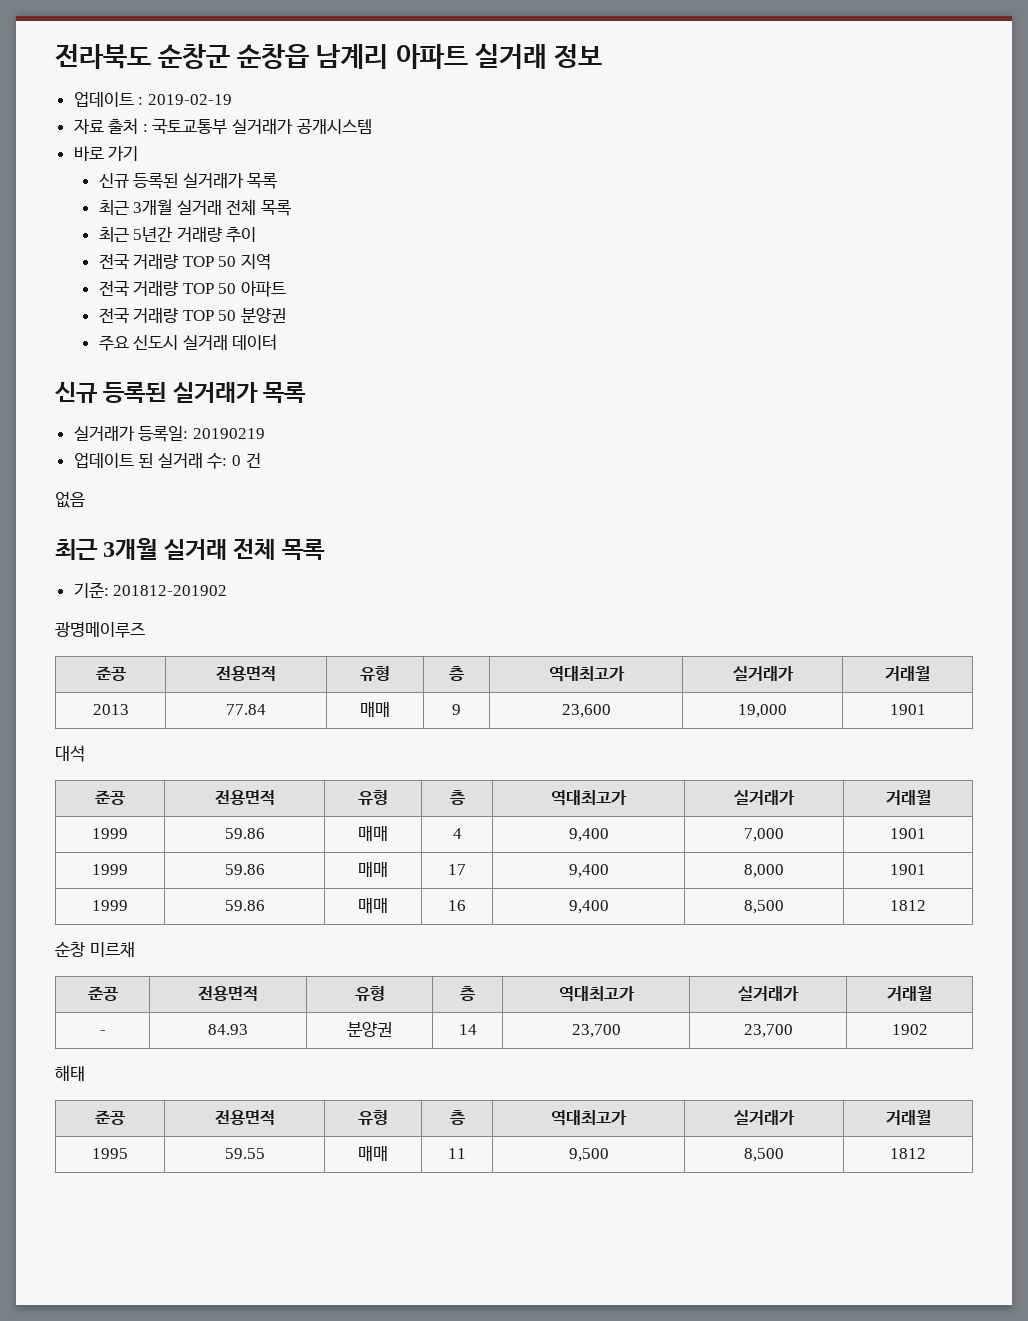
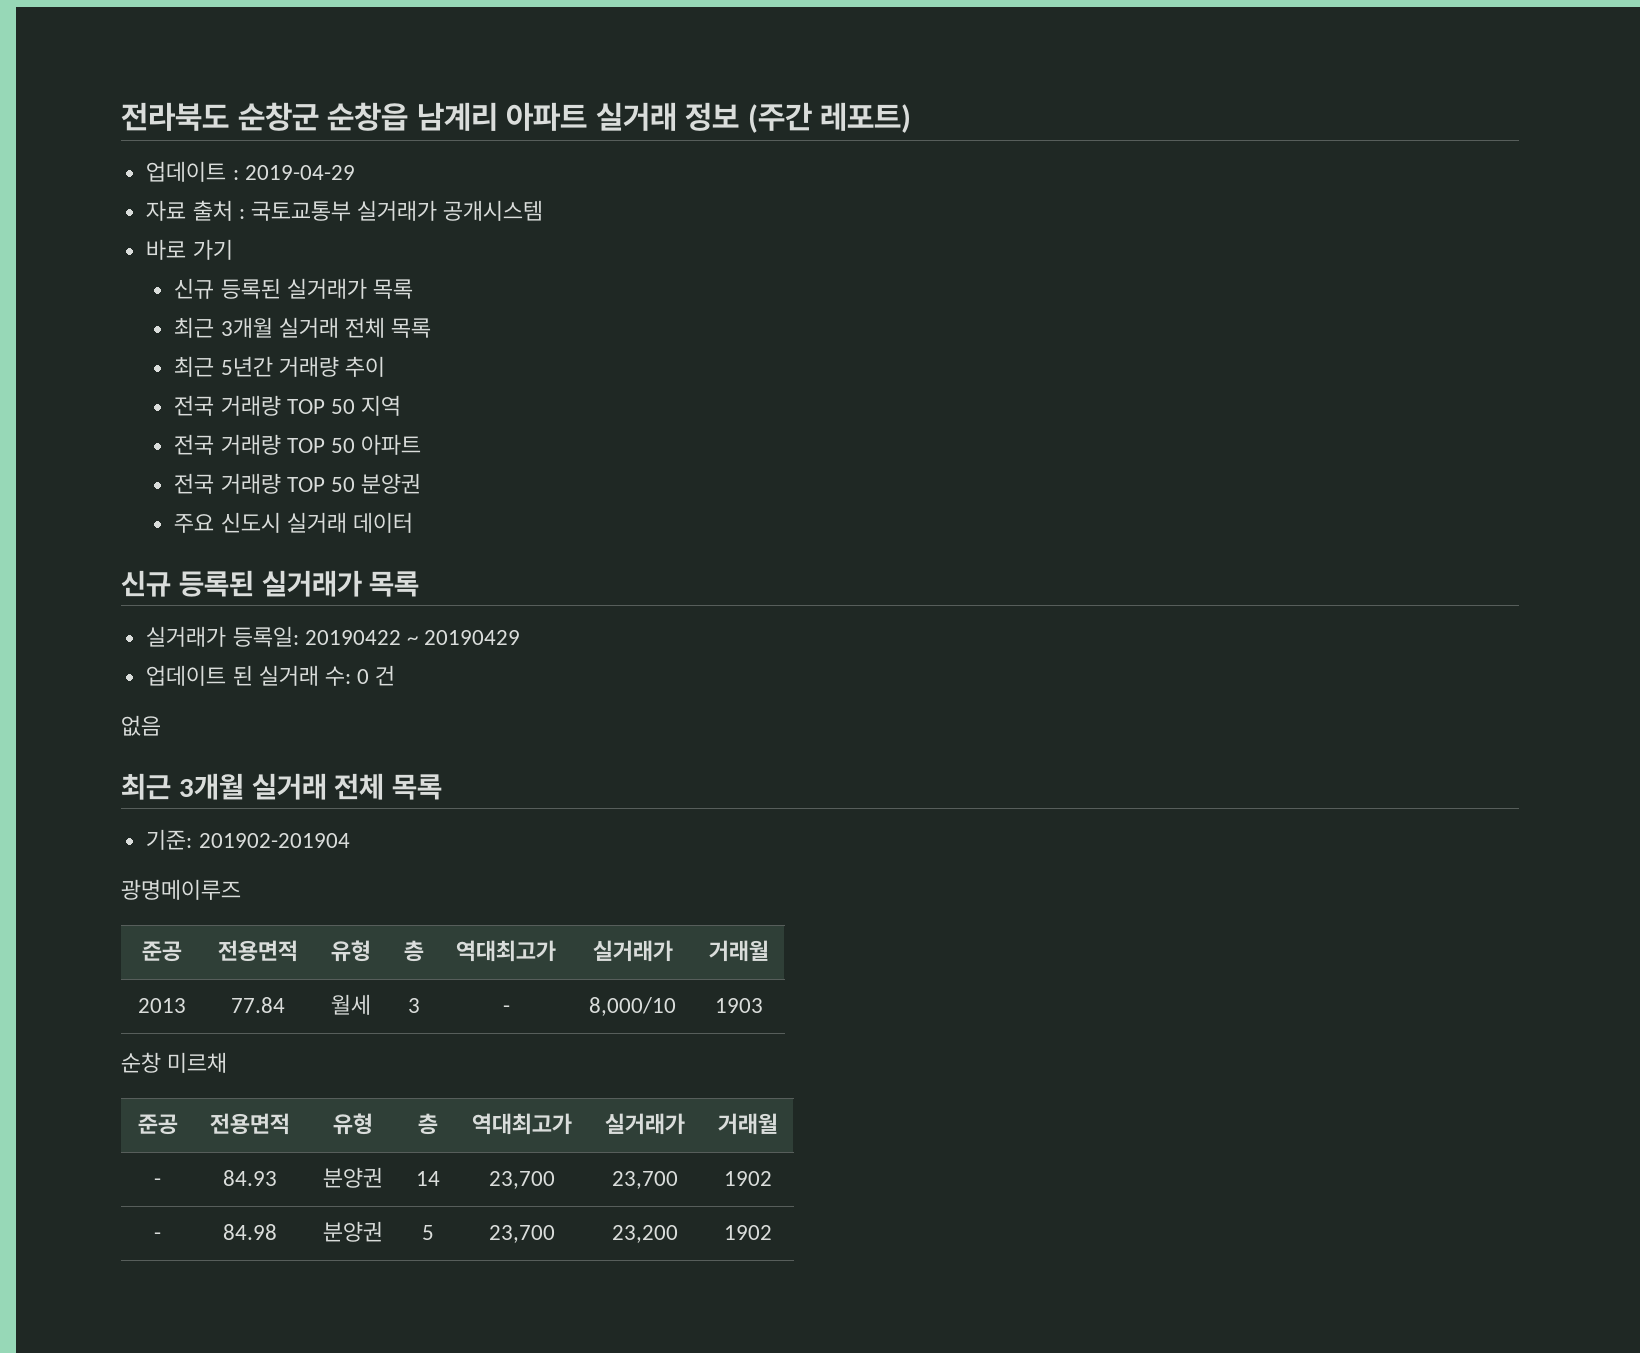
- 전라북도 순창군 순창읍 남계리 아파트 실거래 정보
+ 전라북도 순창군 순창읍 남계리 아파트 실거래 정보 (주간 레포트)
- 업데이트 : 2019-02-19
+ 업데이트 : 2019-04-29
- 실거래가 등록일: 20190219
+ 실거래가 등록일: 20190422 ~ 20190429
- 기준: 201812-201902
+ 기준: 201902-201904
- 2013 | 77.84 | 매매 | 9 | 23,600 | 19,000 | 1901
- 대석
- 준공 | 전용면적 | 유형 | 층 | 역대최고가 | 실거래가 | 거래월
- 1999 | 59.86 | 매매 | 4 | 9,400 | 7,000 | 1901
- 1999 | 59.86 | 매매 | 17 | 9,400 | 8,000 | 1901
- 1999 | 59.86 | 매매 | 16 | 9,400 | 8,500 | 1812
+ 2013 | 77.84 | 월세 | 3 | - | 8,000/10 | 1903
- 해태
- 준공 | 전용면적 | 유형 | 층 | 역대최고가 | 실거래가 | 거래월
- 1995 | 59.55 | 매매 | 11 | 9,500 | 8,500 | 1812
+ - | 84.98 | 분양권 | 5 | 23,700 | 23,200 | 1902

